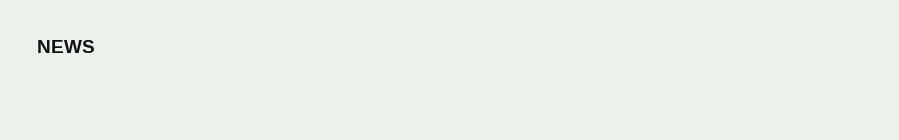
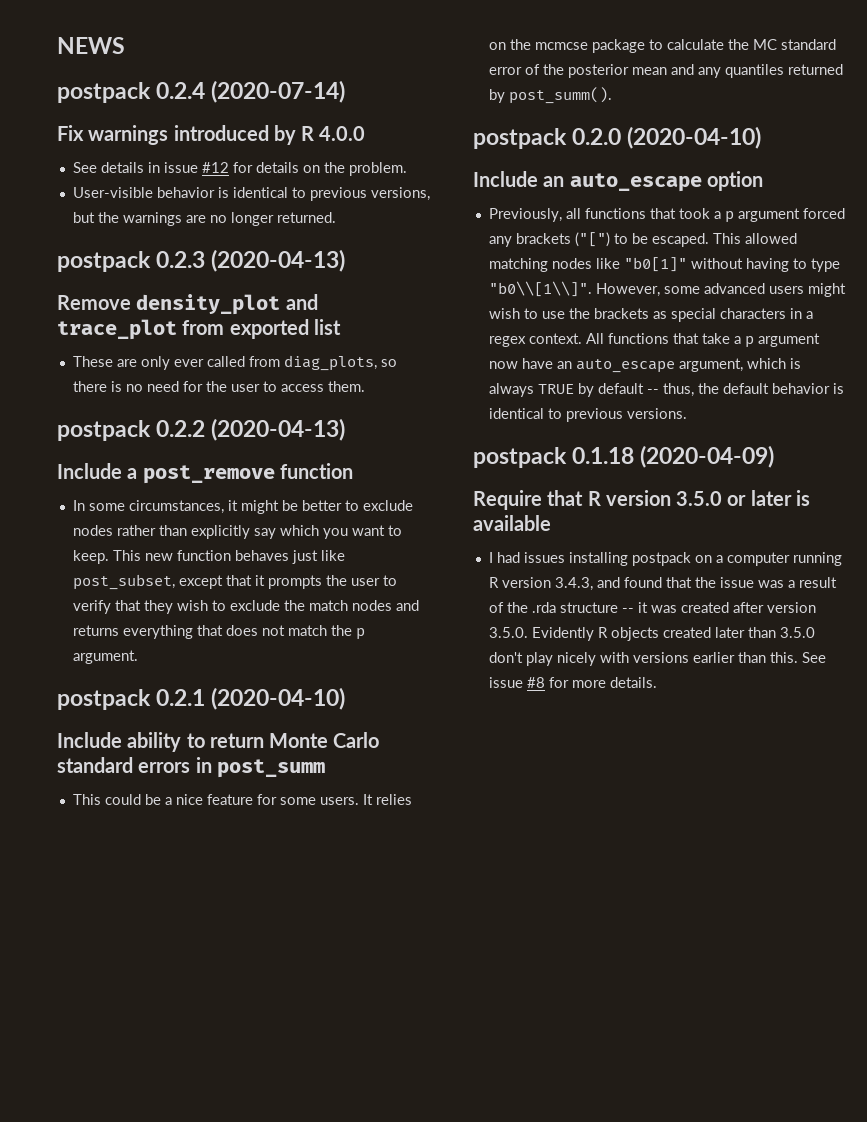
+ postpack 0.2.4 (2020-07-14)
+ Fix warnings introduced by R 4.0.0
+ See details in issue #12 for details on the problem.
+ User-visible behavior is identical to previous versions, but the warnings are no longer returned.
+ postpack 0.2.3 (2020-04-13)
+ Remove density_plot and trace_plot from exported list
+ These are only ever called from diag_plots, so there is no need for the user to access them.
+ postpack 0.2.2 (2020-04-13)
+ Include a post_remove function
+ In some circumstances, it might be better to exclude nodes rather than explicitly say which you want to keep. This new function behaves just like post_subset, except that it prompts the user to verify that they wish to exclude the match nodes and returns everything that does not match the p argument.
+ postpack 0.2.1 (2020-04-10)
+ Include ability to return Monte Carlo standard errors in post_summ
+ This could be a nice feature for some users. It relies on the mcmcse package to calculate the MC standard error of the posterior mean and any quantiles returned by post_summ().
+ postpack 0.2.0 (2020-04-10)
+ Include an auto_escape option
+ Previously, all functions that took a p argument forced any brackets ("[") to be escaped. This allowed matching nodes like "b0[1]" without having to type "b0\\[1\\]". However, some advanced users might wish to use the brackets as special characters in a regex context. All functions that take a p argument now have an auto_escape argument, which is always TRUE by default -- thus, the default behavior is identical to previous versions.
+ postpack 0.1.18 (2020-04-09)
+ Require that R version 3.5.0 or later is available
+ I had issues installing postpack on a computer running R version 3.4.3, and found that the issue was a result of the .rda structure -- it was created after version 3.5.0. Evidently R objects created later than 3.5.0 don't play nicely with versions earlier than this. See issue #8 for more details.

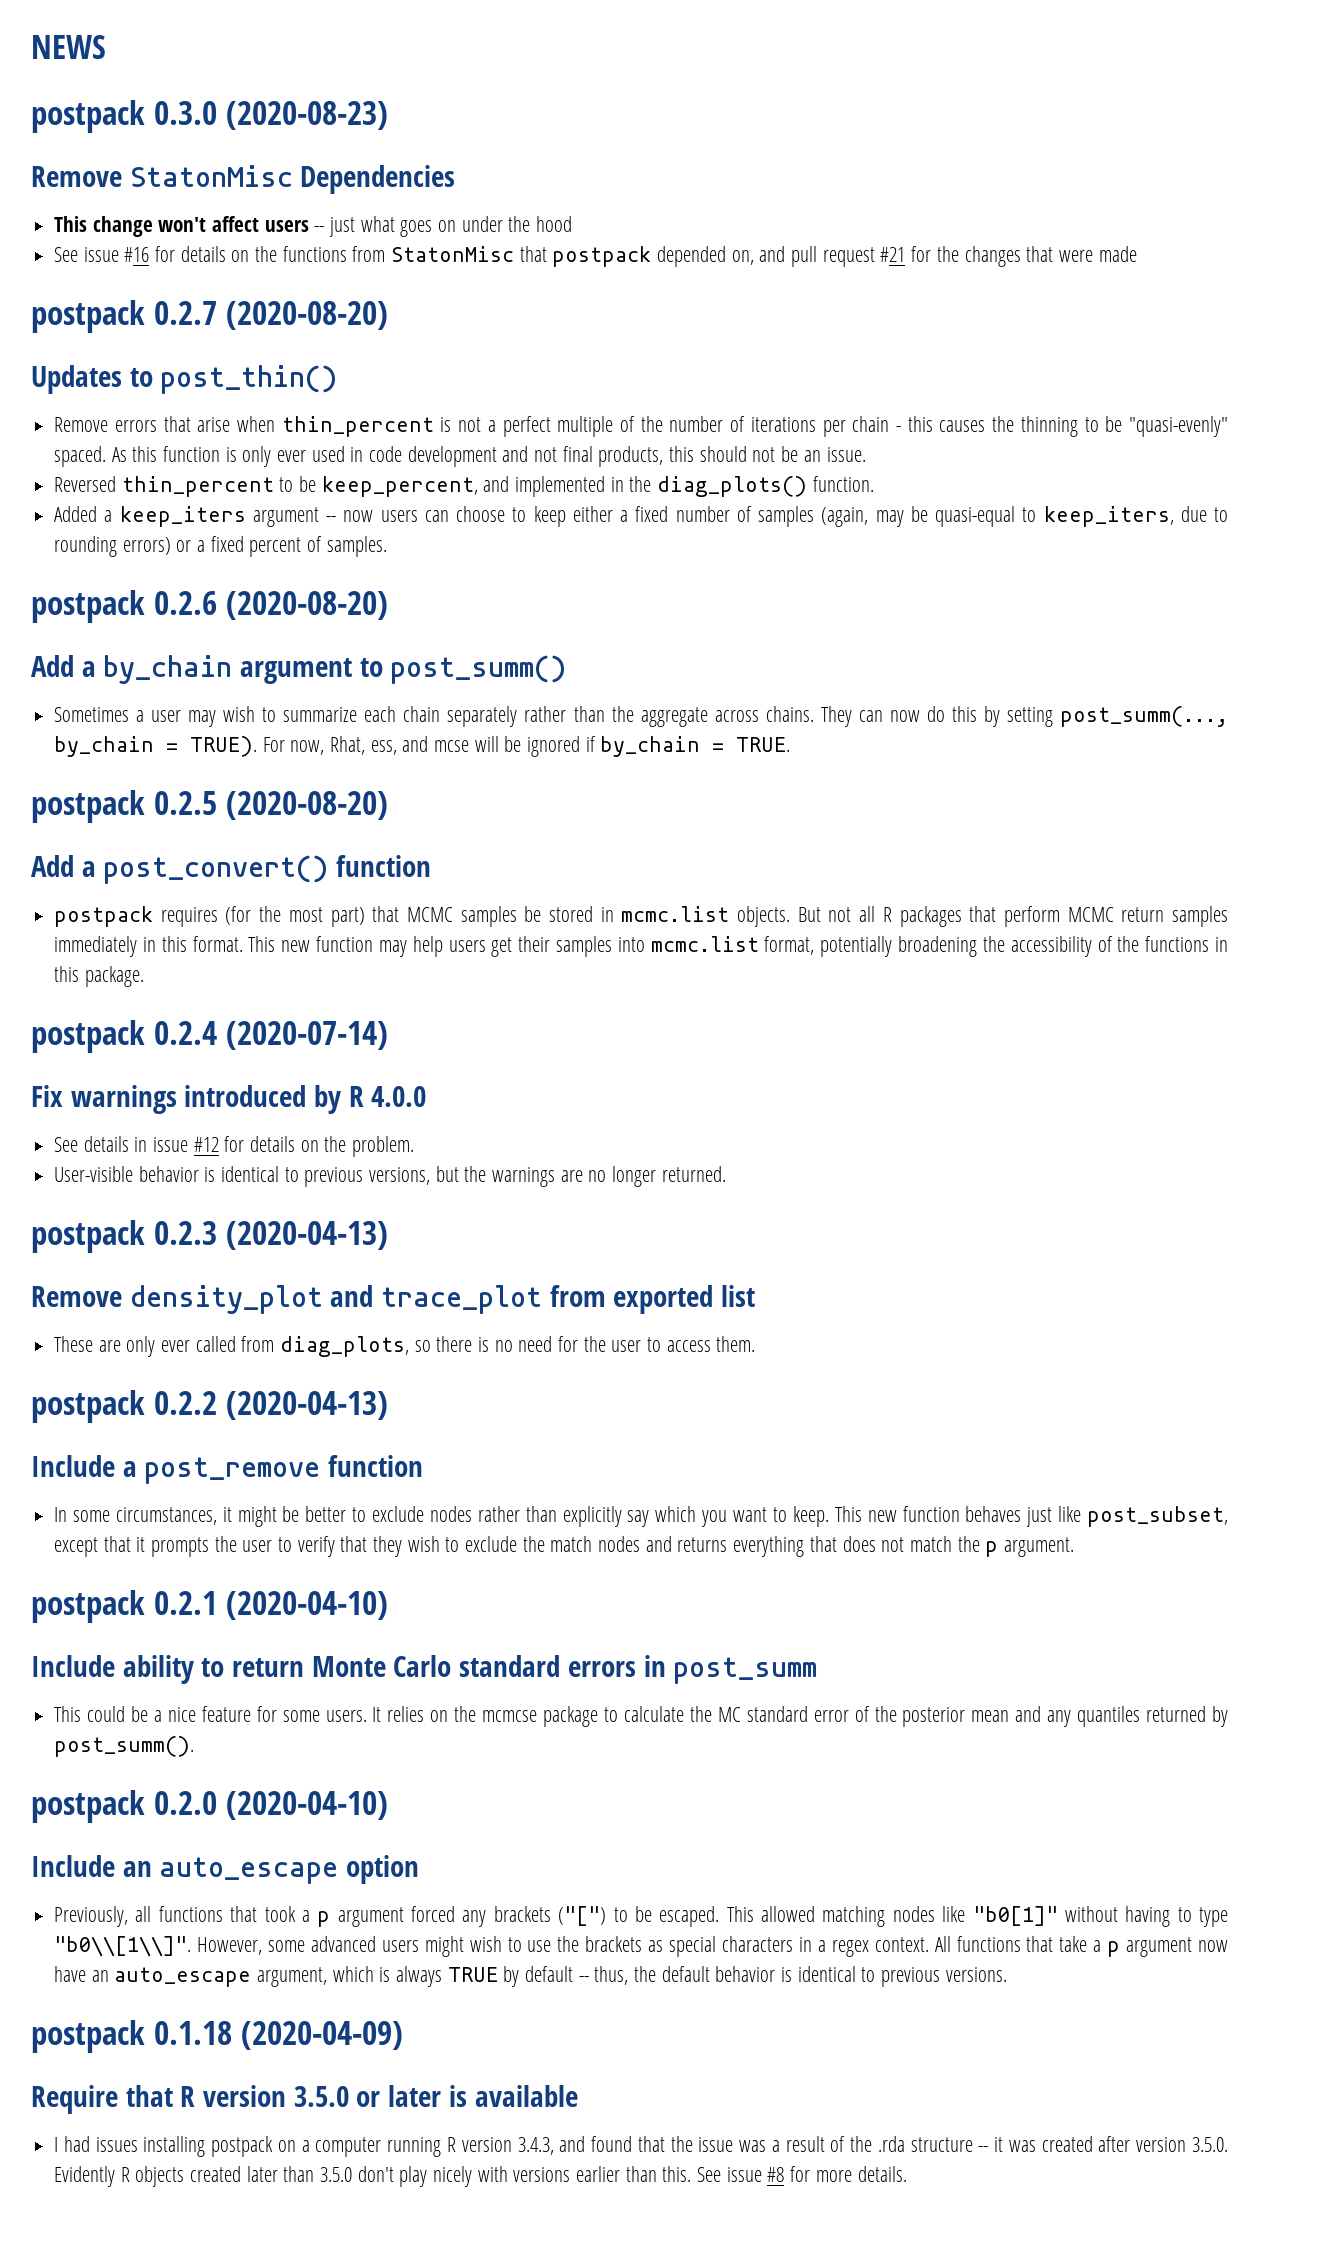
+ postpack 0.3.0 (2020-08-23)
+ Remove StatonMisc Dependencies
+ This change won't affect users -- just what goes on under the hood
+ See issue #16 for details on the functions from StatonMisc that postpack depended on, and pull request #21 for the changes that were made
+ postpack 0.2.7 (2020-08-20)
+ Updates to post_thin()
+ Remove errors that arise when thin_percent is not a perfect multiple of the number of iterations per chain - this causes the thinning to be "quasi-evenly" spaced. As this function is only ever used in code development and not final products, this should not be an issue.
+ Reversed thin_percent to be keep_percent, and implemented in the diag_plots() function.
+ Added a keep_iters argument -- now users can choose to keep either a fixed number of samples (again, may be quasi-equal to keep_iters, due to rounding errors) or a fixed percent of samples.
+ postpack 0.2.6 (2020-08-20)
+ Add a by_chain argument to post_summ()
+ Sometimes a user may wish to summarize each chain separately rather than the aggregate across chains. They can now do this by setting post_summ(..., by_chain = TRUE). For now, Rhat, ess, and mcse will be ignored if by_chain = TRUE.
+ postpack 0.2.5 (2020-08-20)
+ Add a post_convert() function
+ postpack requires (for the most part) that MCMC samples be stored in mcmc.list objects. But not all R packages that perform MCMC return samples immediately in this format. This new function may help users get their samples into mcmc.list format, potentially broadening the accessibility of the functions in this package.

